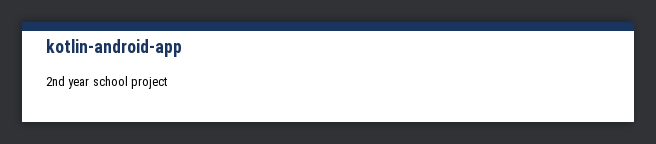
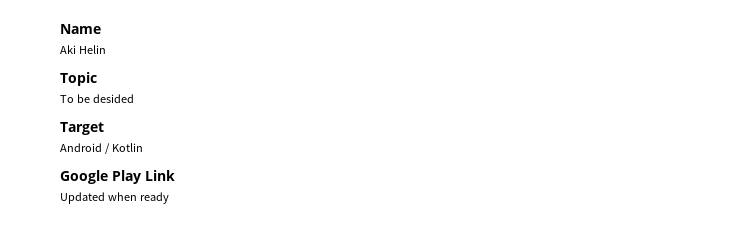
- kotlin-android-app
- 2nd year school project
+ Name
+ Aki Helin
+ Topic
+ To be desided
+ Target
+ Android / Kotlin
+ Google Play Link
+ Updated when ready

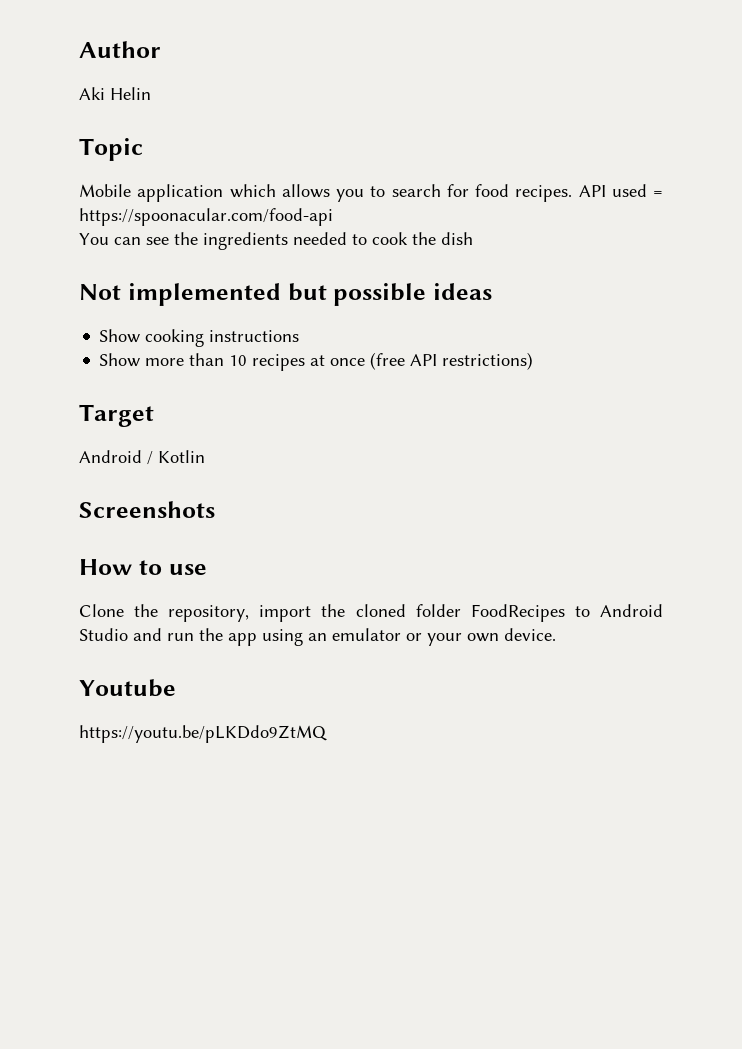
- Name
+ Author
- To be desided
+ Mobile application which allows you to search for food recipes. API used = https://spoonacular.com/food-api
+ You can see the ingredients needed to cook the dish
+ Not implemented but possible ideas
+ Show cooking instructions
+ Show more than 10 recipes at once (free API restrictions)
  Target
  Android / Kotlin
- Google Play Link
- Updated when ready
+ Screenshots
+ How to use
+ Clone the repository, import the cloned folder FoodRecipes to Android Studio and run the app using an emulator or your own device.
+ Youtube
+ https://youtu.be/pLKDdo9ZtMQ

